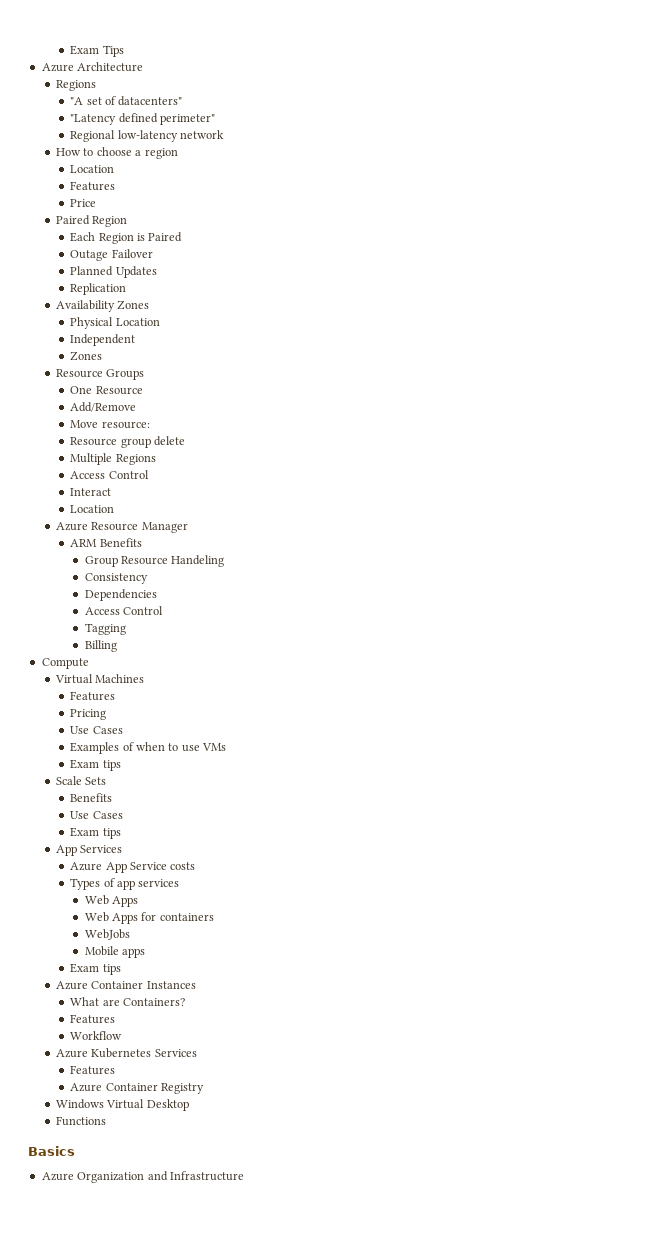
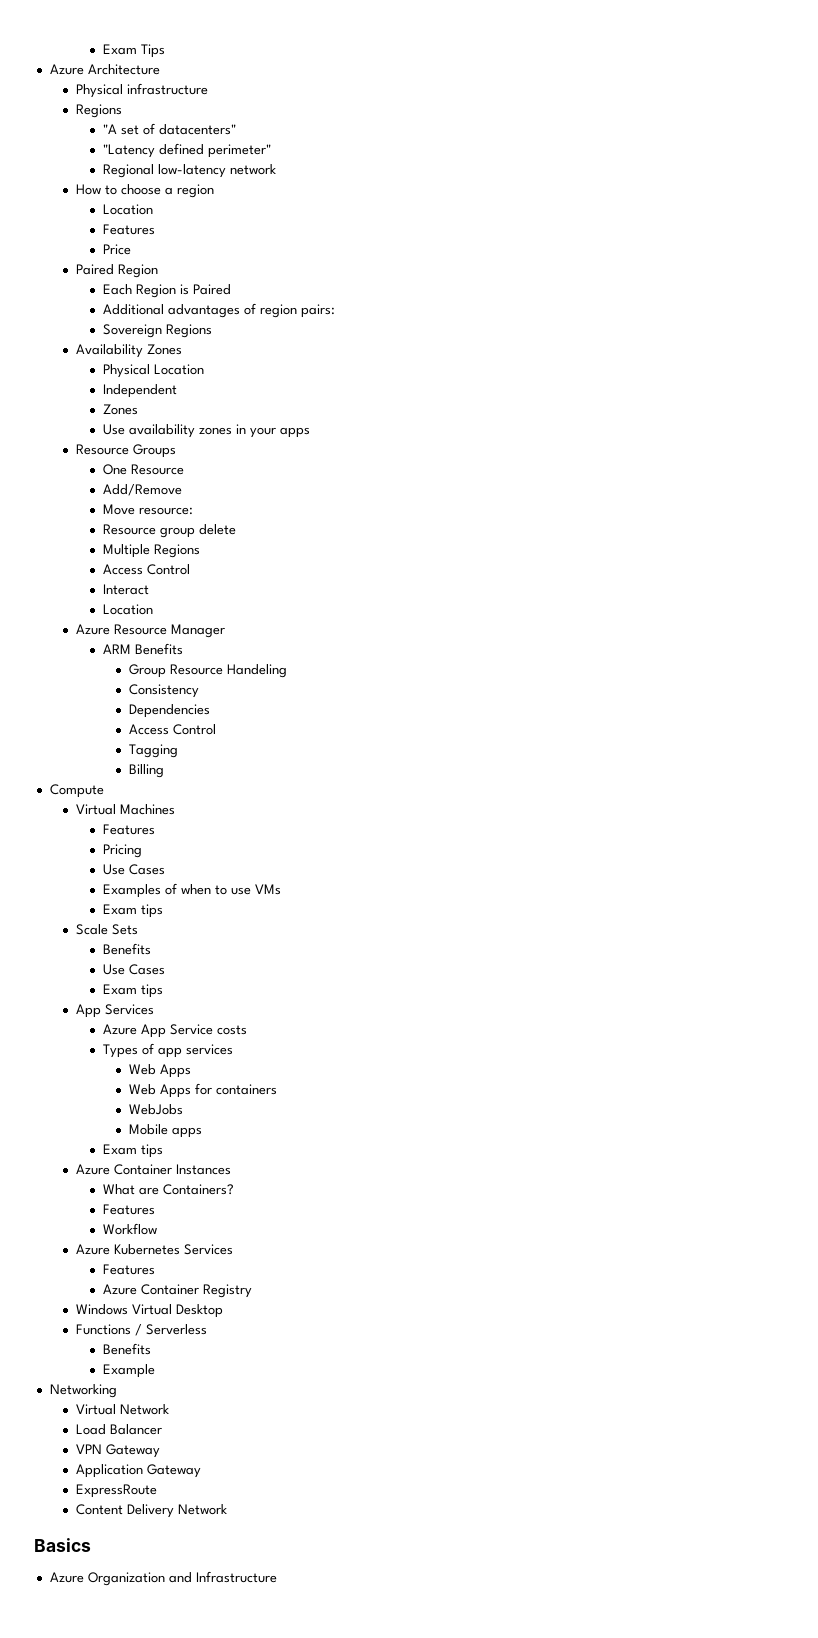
+ Physical infrastructure
- Outage Failover
- Planned Updates
- Replication
+ Additional advantages of region pairs:
+ Sovereign Regions
+ Use availability zones in your apps
- Functions
+ Functions / Serverless
+ Benefits
+ Example
+ Networking
+ Virtual Network
+ Load Balancer
+ VPN Gateway
+ Application Gateway
+ ExpressRoute
+ Content Delivery Network

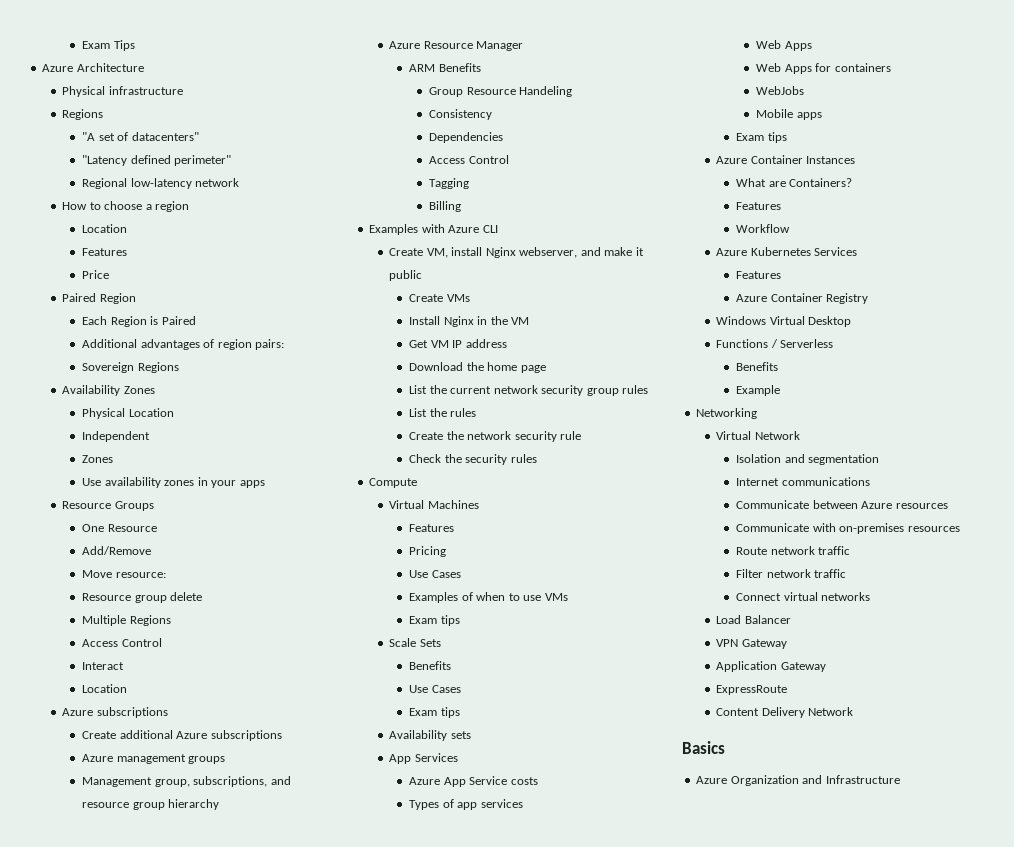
  Interact
  Location
+ Azure subscriptions
+ Create additional Azure subscriptions
+ Azure management groups
+ Management group, subscriptions, and resource group hierarchy
+ Examples with Azure CLI
+ Create VM, install Nginx webserver, and make it public
+ Create VMs
+ Install Nginx in the VM
+ Get VM IP address
+ Download the home page
+ List the current network security group rules
+ List the rules
+ Create the network security rule
+ Check the security rules
+ Availability sets
+ Isolation and segmentation
+ Internet communications
+ Communicate between Azure resources
+ Communicate with on-premises resources
+ Route network traffic
+ Filter network traffic
+ Connect virtual networks

